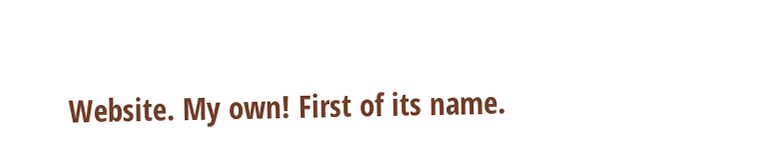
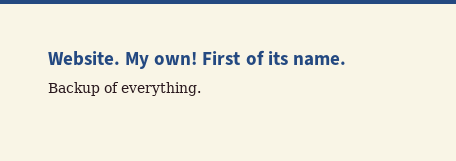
+ Backup of everything.

